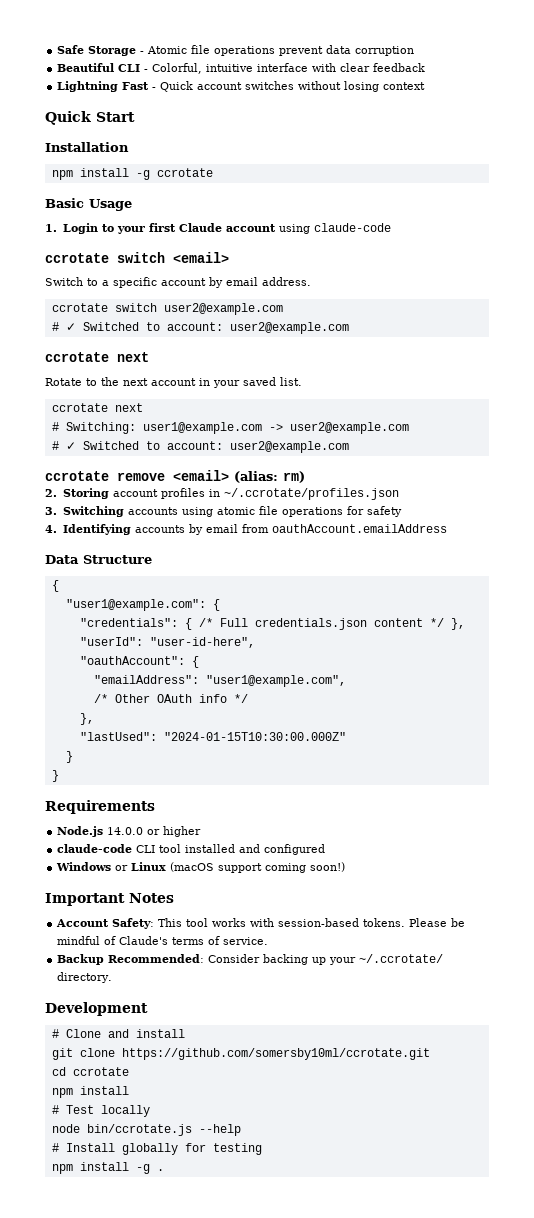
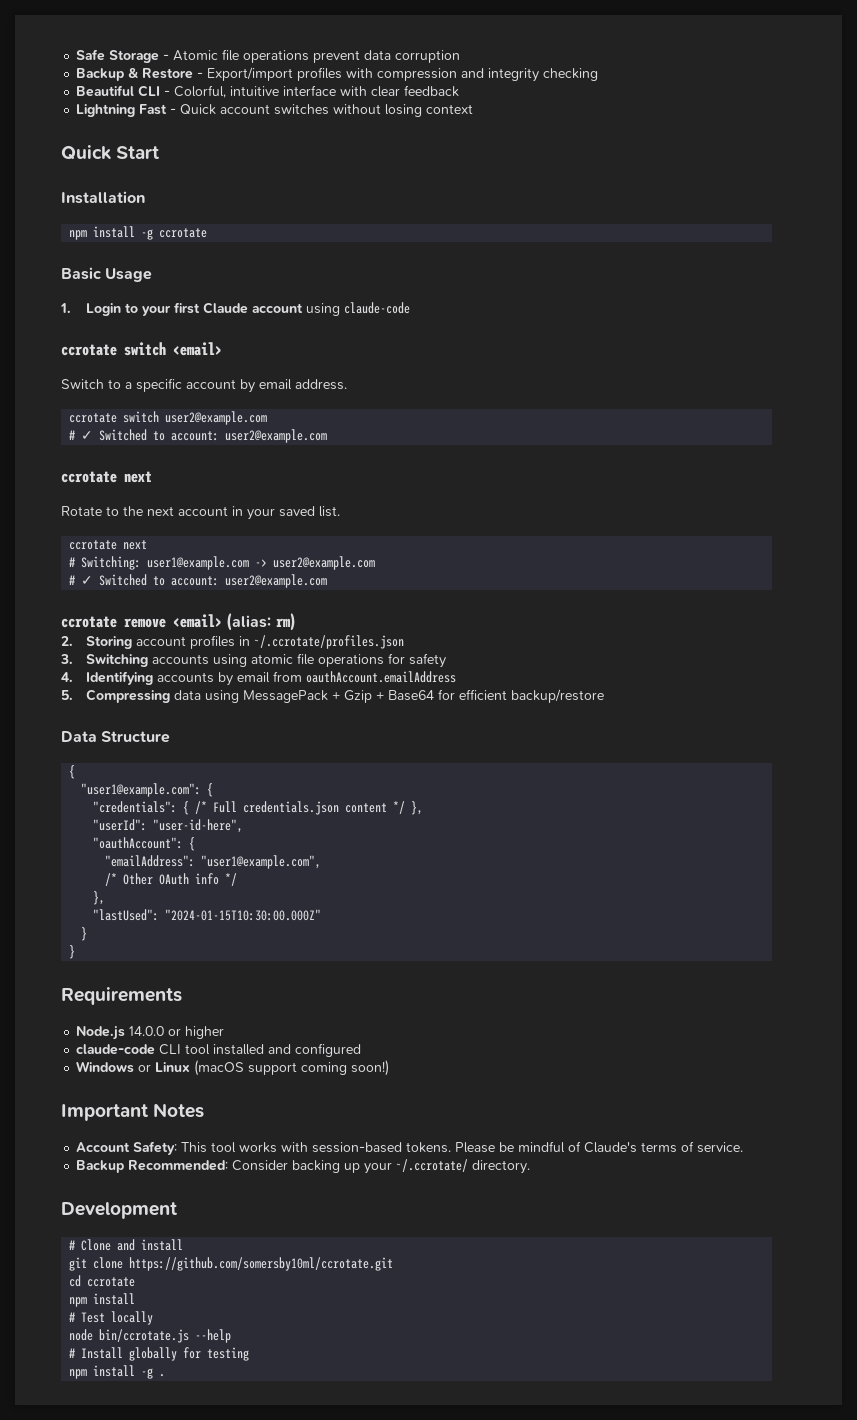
+ Backup & Restore - Export/import profiles with compression and integrity checking
+ 5. Compressing data using MessagePack + Gzip + Base64 for efficient backup/restore

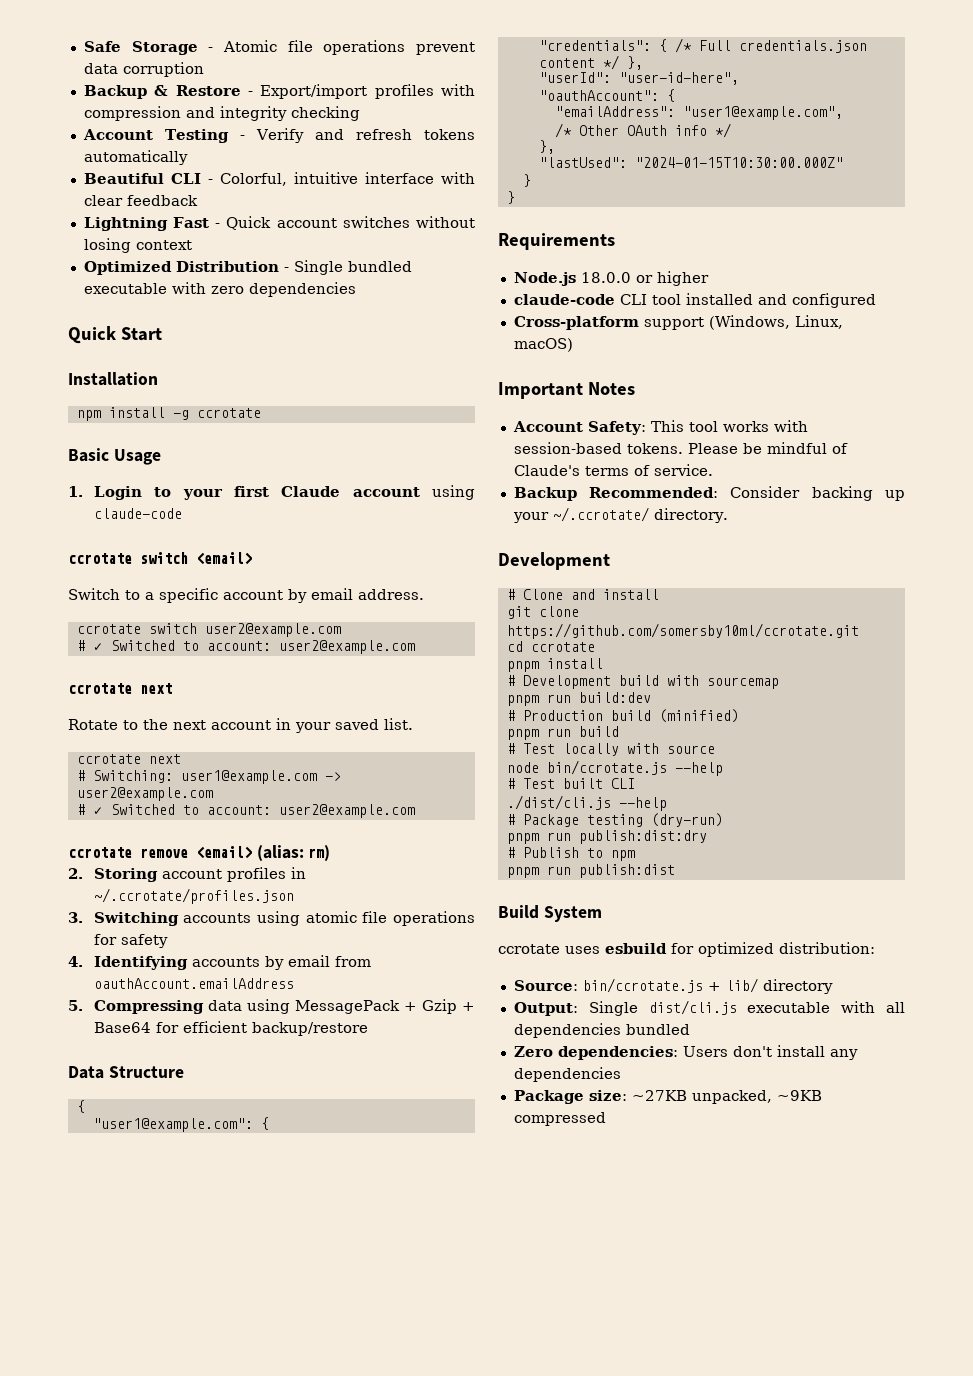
+ Account Testing - Verify and refresh tokens automatically
+ Optimized Distribution - Single bundled executable with zero dependencies
- Node.js 14.0.0 or higher
+ Node.js 18.0.0 or higher
- Windows or Linux (macOS support coming soon!)
+ Cross-platform support (Windows, Linux, macOS)
  cd ccrotate
- npm install
+ pnpm install
+ # Development build with sourcemap
+ pnpm run build:dev
+ # Production build (minified)
+ pnpm run build
- # Test locally
+ # Test locally with source
- # Install globally for testing
- npm install -g .
+ # Test built CLI
+ ./dist/cli.js --help
+ # Package testing (dry-run)
+ pnpm run publish:dist:dry
+ # Publish to npm
+ pnpm run publish:dist
+ Build System
+ ccrotate uses esbuild for optimized distribution:
+ Source: bin/ccrotate.js + lib/ directory
+ Output: Single dist/cli.js executable with all dependencies bundled
+ Zero dependencies: Users don't install any dependencies
+ Package size: ~27KB unpacked, ~9KB compressed

